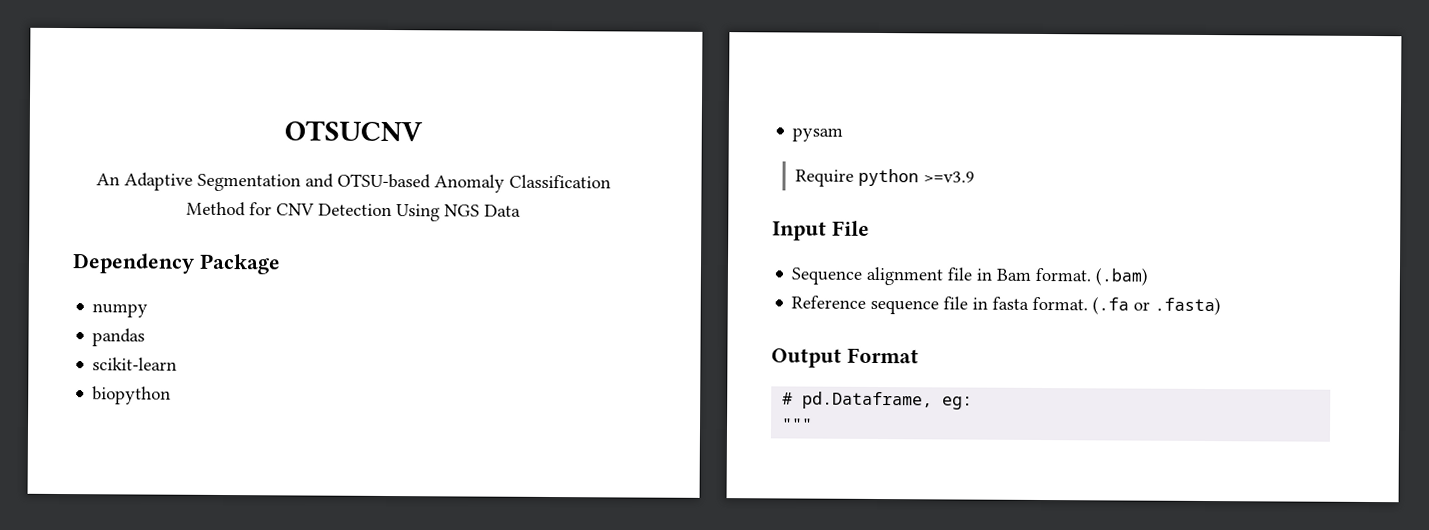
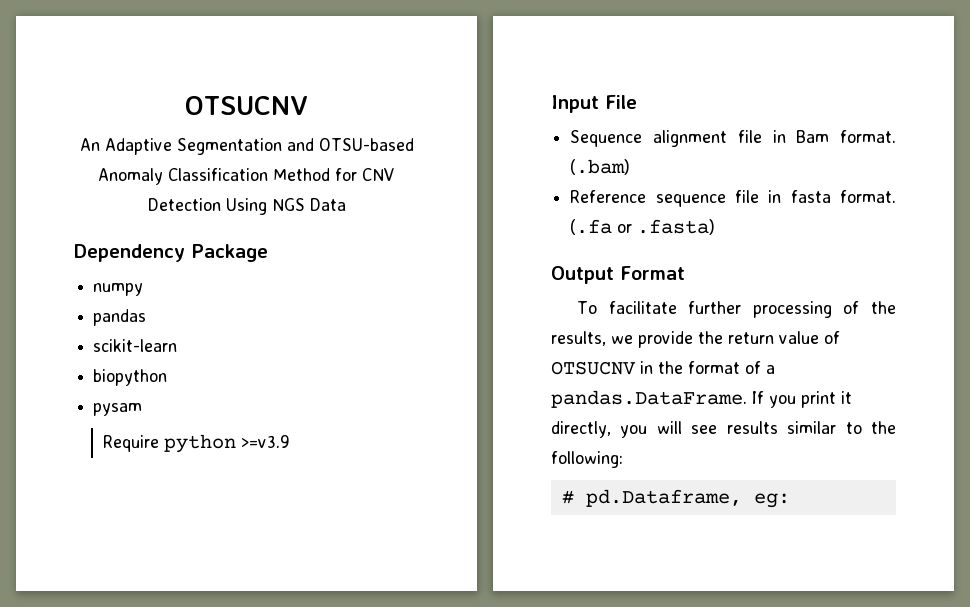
+ To facilitate further processing of the results, we provide the return value of OTSUCNV in the format of a pandas.DataFrame. If you print it directly, you will see results similar to the following:
- """

